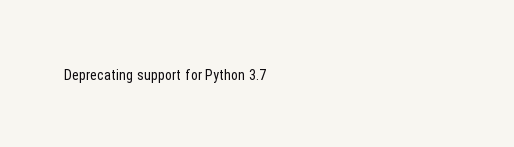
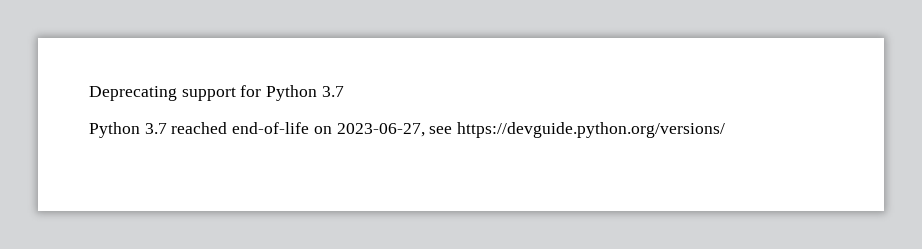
+ Python 3.7 reached end-of-life on 2023-06-27, see https://devguide.python.org/versions/

